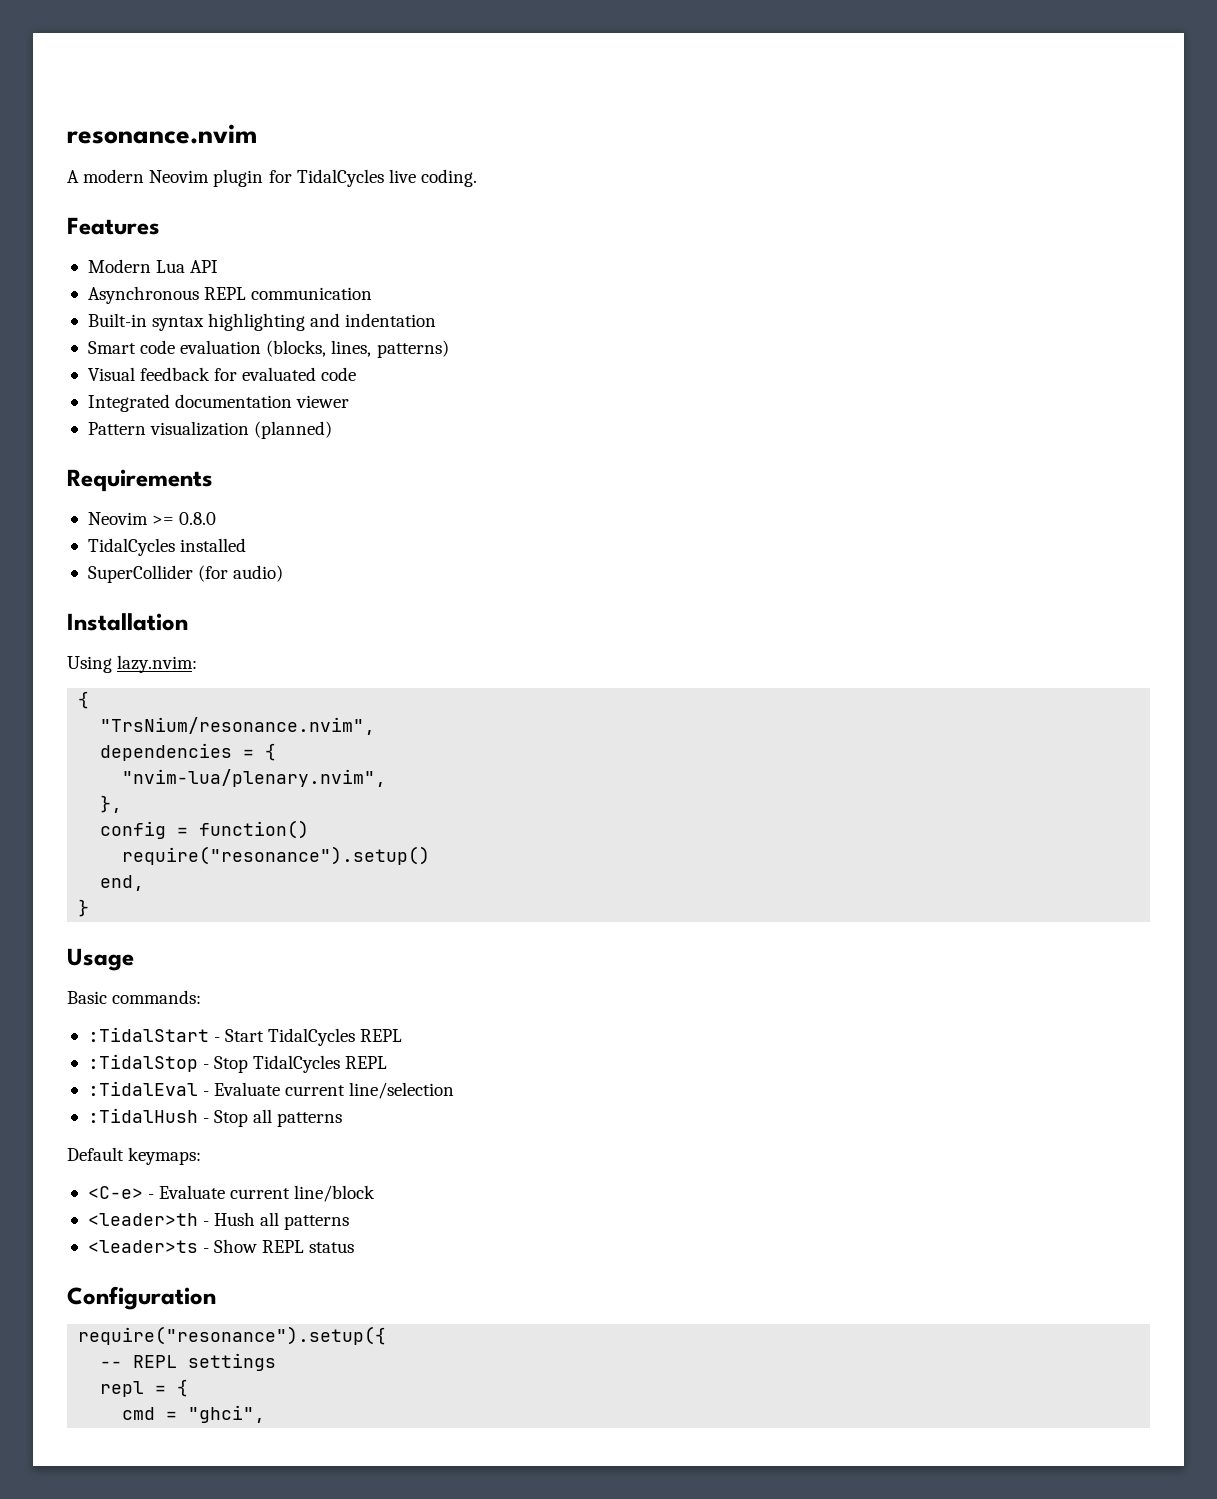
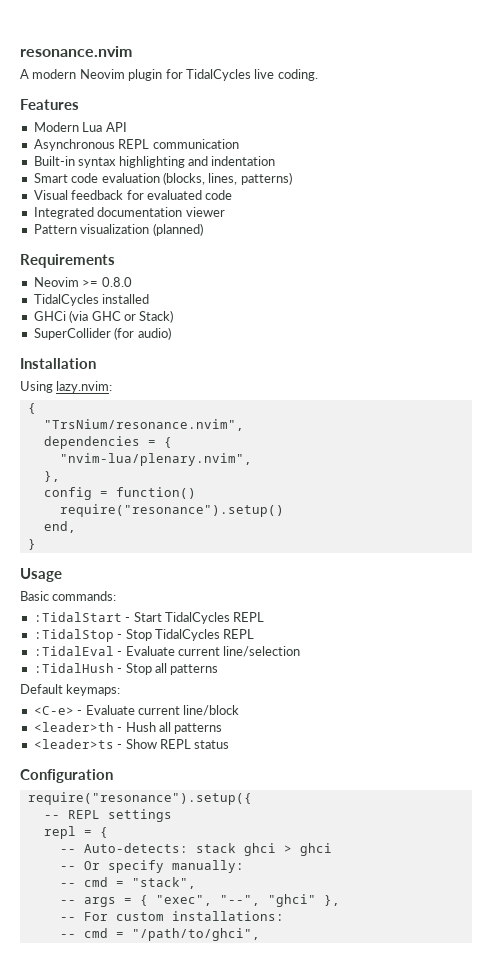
+ GHCi (via GHC or Stack)
- cmd = "ghci",
+ -- Auto-detects: stack ghci > ghci
+ -- Or specify manually:
+ -- cmd = "stack",
+ -- args = { "exec", "--", "ghci" },
+ -- For custom installations:
+ -- cmd = "/path/to/ghci",

